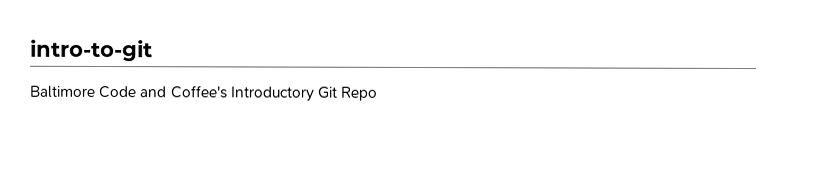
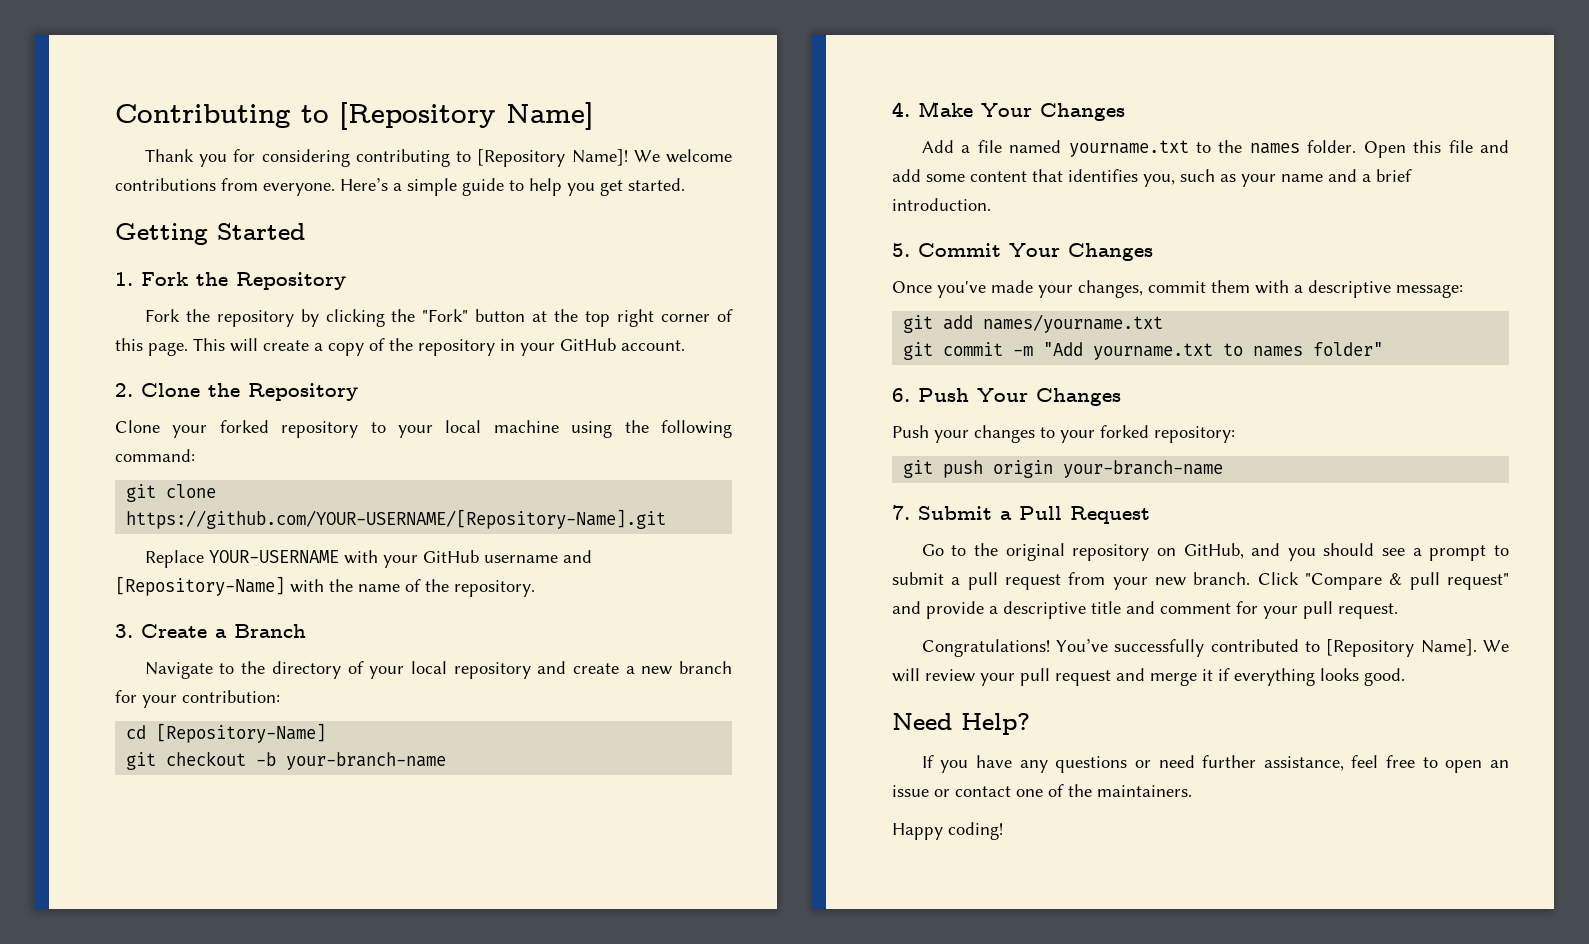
- intro-to-git
- Baltimore Code and Coffee's Introductory Git Repo
+ Contributing to [Repository Name]
+ Thank you for considering contributing to [Repository Name]! We welcome contributions from everyone. Here’s a simple guide to help you get started.
+ Getting Started
+ 1. Fork the Repository
+ Fork the repository by clicking the "Fork" button at the top right corner of this page. This will create a copy of the repository in your GitHub account.
+ 2. Clone the Repository
+ Clone your forked repository to your local machine using the following command:
+ git clone https://github.com/YOUR-USERNAME/[Repository-Name].git
+ Replace YOUR-USERNAME with your GitHub username and [Repository-Name] with the name of the repository.
+ 3. Create a Branch
+ Navigate to the directory of your local repository and create a new branch for your contribution:
+ cd [Repository-Name]
+ git checkout -b your-branch-name
+ 4. Make Your Changes
+ Add a file named yourname.txt to the names folder. Open this file and add some content that identifies you, such as your name and a brief introduction.
+ 5. Commit Your Changes
+ Once you've made your changes, commit them with a descriptive message:
+ git add names/yourname.txt
+ git commit -m "Add yourname.txt to names folder"
+ 6. Push Your Changes
+ Push your changes to your forked repository:
+ git push origin your-branch-name
+ 7. Submit a Pull Request
+ Go to the original repository on GitHub, and you should see a prompt to submit a pull request from your new branch. Click "Compare & pull request" and provide a descriptive title and comment for your pull request.
+ Congratulations! You’ve successfully contributed to [Repository Name]. We will review your pull request and merge it if everything looks good.
+ Need Help?
+ If you have any questions or need further assistance, feel free to open an issue or contact one of the maintainers.
+ Happy coding!

